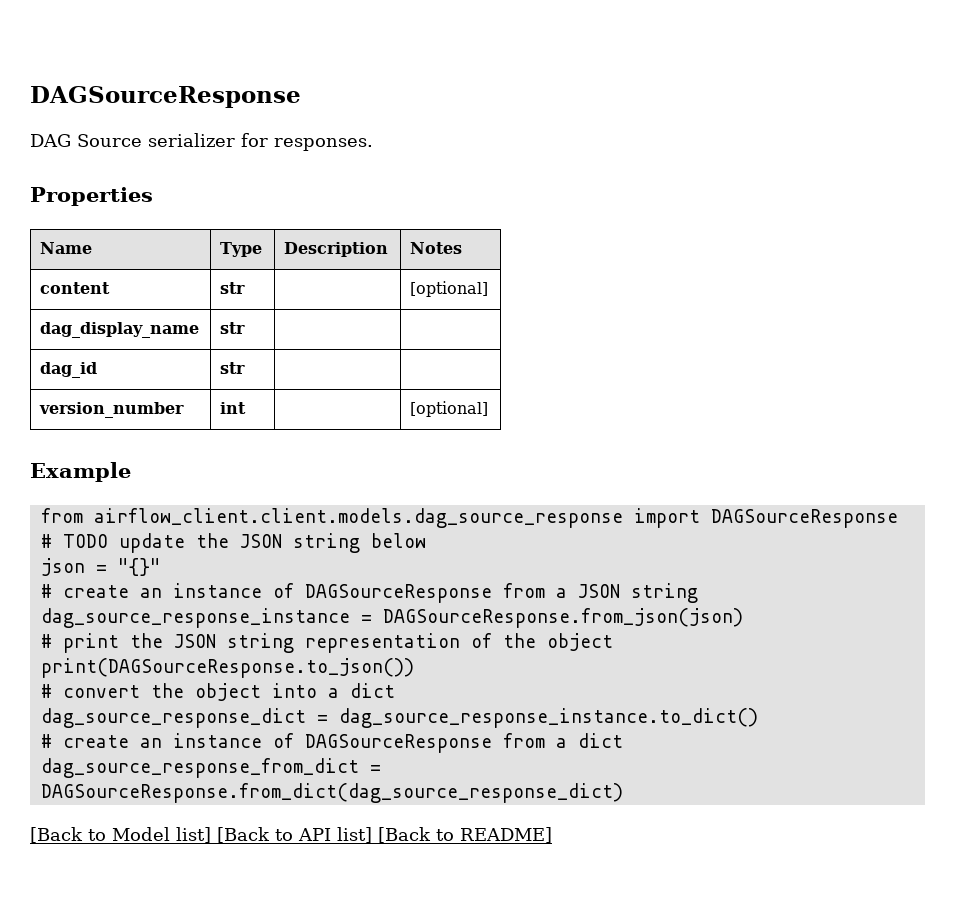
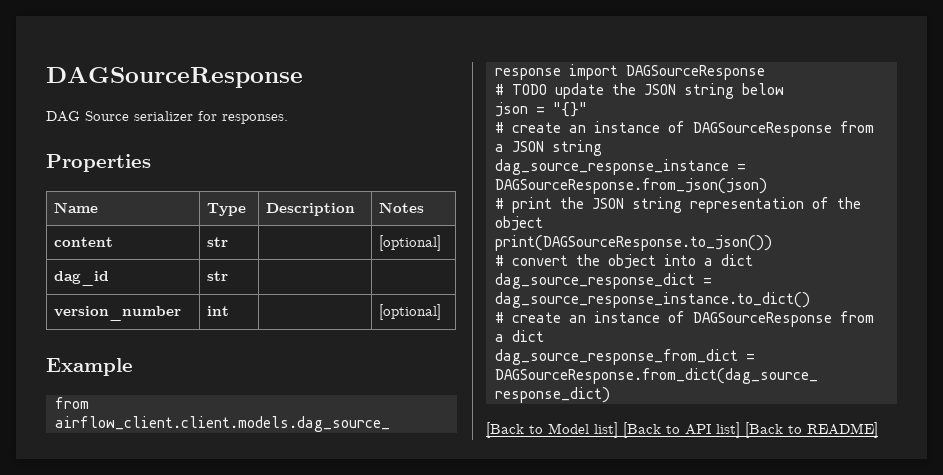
- dag_display_name | str | |

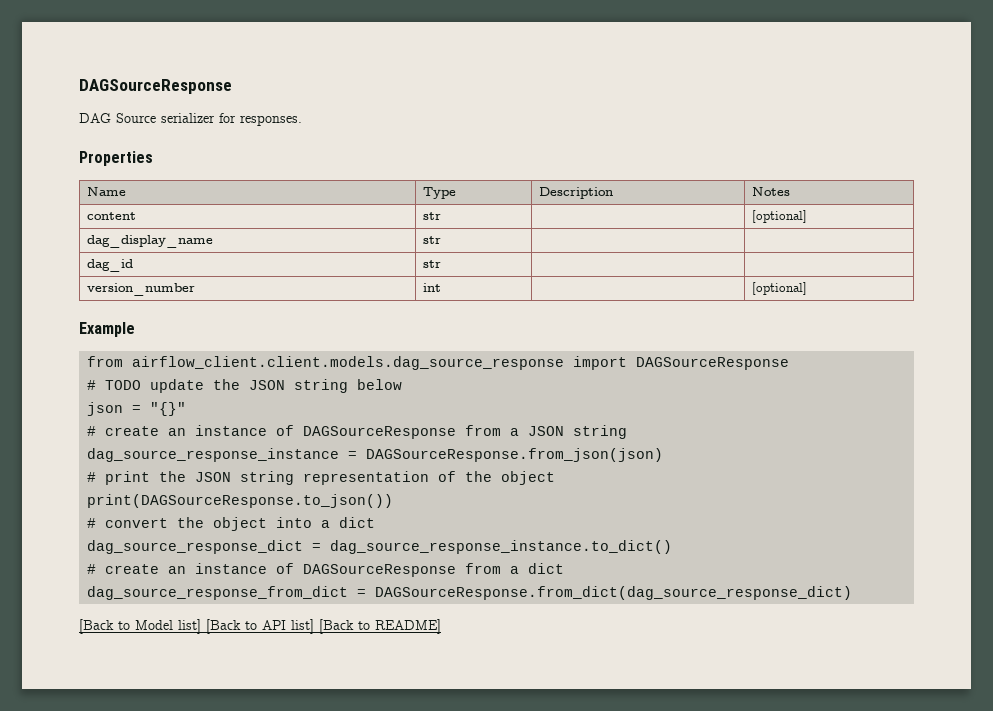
+ dag_display_name | str | |

